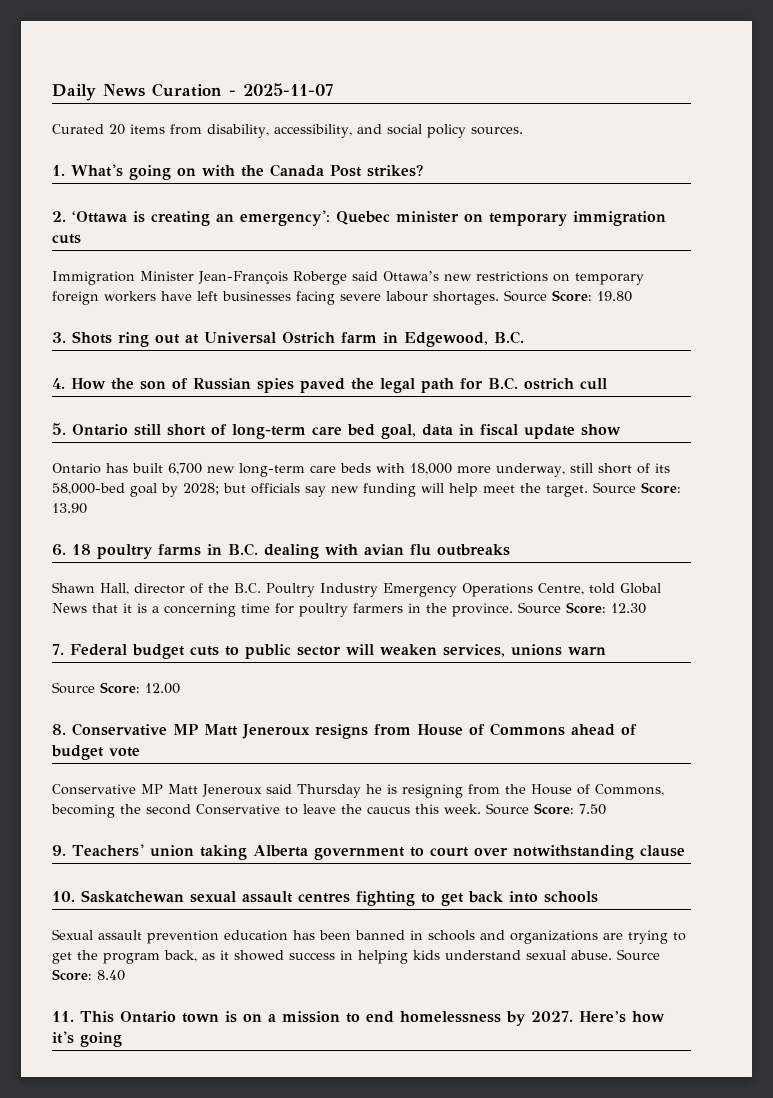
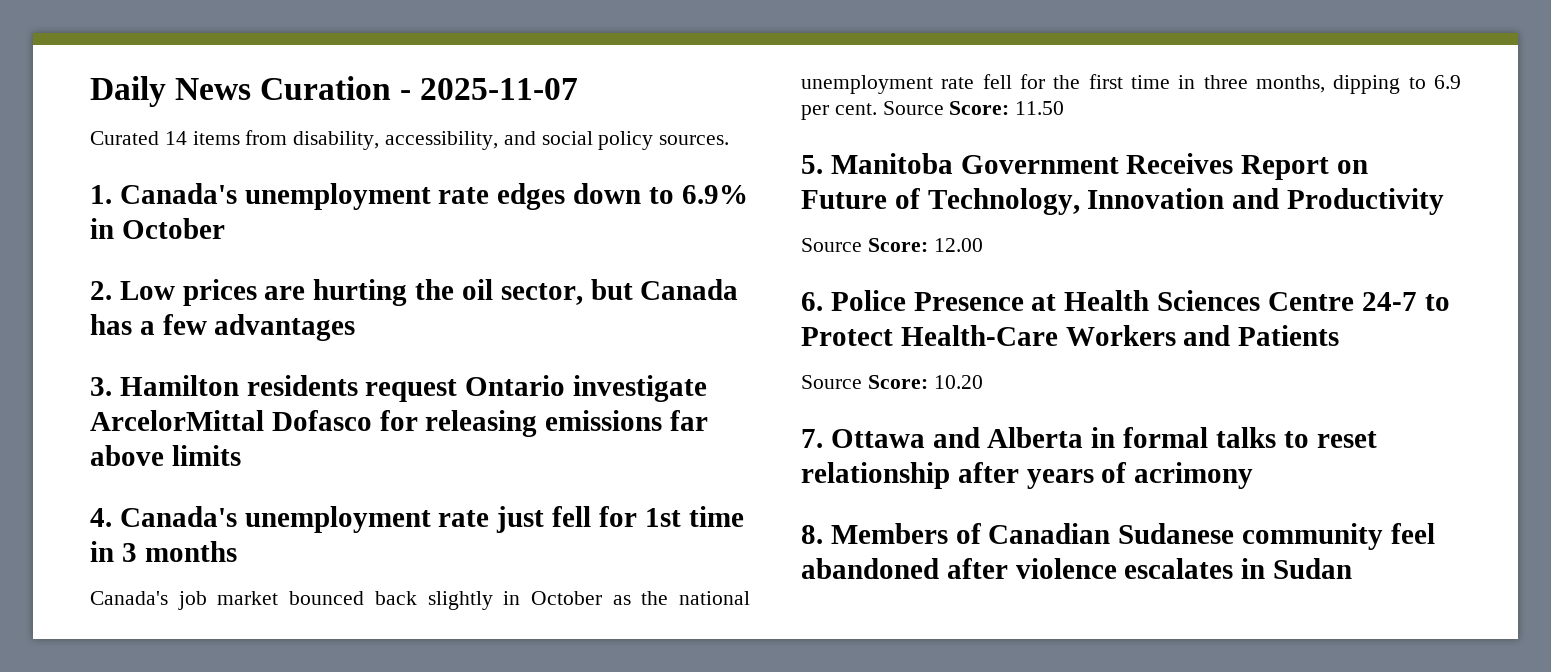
- Curated 20 items from disability, accessibility, and social policy sources.
+ Curated 14 items from disability, accessibility, and social policy sources.
- 1. What's going on with the Canada Post strikes?
- 2. ‘Ottawa is creating an emergency': Quebec minister on temporary immigration cuts
- Immigration Minister Jean-François Roberge said Ottawa’s new restrictions on temporary foreign workers have left businesses facing severe labour shortages. Source Score: 19.80
- 3. Shots ring out at Universal Ostrich farm in Edgewood, B.C.
- 4. How the son of Russian spies paved the legal path for B.C. ostrich cull
- 5. Ontario still short of long-term care bed goal, data in fiscal update show
- Ontario has built 6,700 new long-term care beds with 18,000 more underway, still short of its 58,000-bed goal by 2028; but officials say new funding will help meet the target. Source Score: 13.90
- 6. 18 poultry farms in B.C. dealing with avian flu outbreaks
- Shawn Hall, director of the B.C. Poultry Industry Emergency Operations Centre, told Global News that it is a concerning time for poultry farmers in the province. Source Score: 12.30
- 7. Federal budget cuts to public sector will weaken services, unions warn
+ 1. Canada's unemployment rate edges down to 6.9% in October
+ 2. Low prices are hurting the oil sector, but Canada has a few advantages
+ 3. Hamilton residents request Ontario investigate ArcelorMittal Dofasco for releasing emissions far above limits
+ 4. Canada's unemployment rate just fell for 1st time in 3 months
+ Canada's job market bounced back slightly in October as the national unemployment rate fell for the first time in three months, dipping to 6.9 per cent. Source Score: 11.50
+ 5. Manitoba Government Receives Report on Future of Technology, Innovation and Productivity
  Source Score: 12.00
- 8. Conservative MP Matt Jeneroux resigns from House of Commons ahead of budget vote
- Conservative MP Matt Jeneroux said Thursday he is resigning from the House of Commons, becoming the second Conservative to leave the caucus this week. Source Score: 7.50
- 9. Teachers' union taking Alberta government to court over notwithstanding clause
- 10. Saskatchewan sexual assault centres fighting to get back into schools
- Sexual assault prevention education has been banned in schools and organizations are trying to get the program back, as it showed success in helping kids understand sexual abuse. Source Score: 8.40
- 11. This Ontario town is on a mission to end homelessness by 2027. Here’s how it's going
+ 6. Police Presence at Health Sciences Centre 24-7 to Protect Health-Care Workers and Patients
+ Source Score: 10.20
+ 7. Ottawa and Alberta in formal talks to reset relationship after years of acrimony
+ 8. Members of Canadian Sudanese community feel abandoned after violence escalates in Sudan

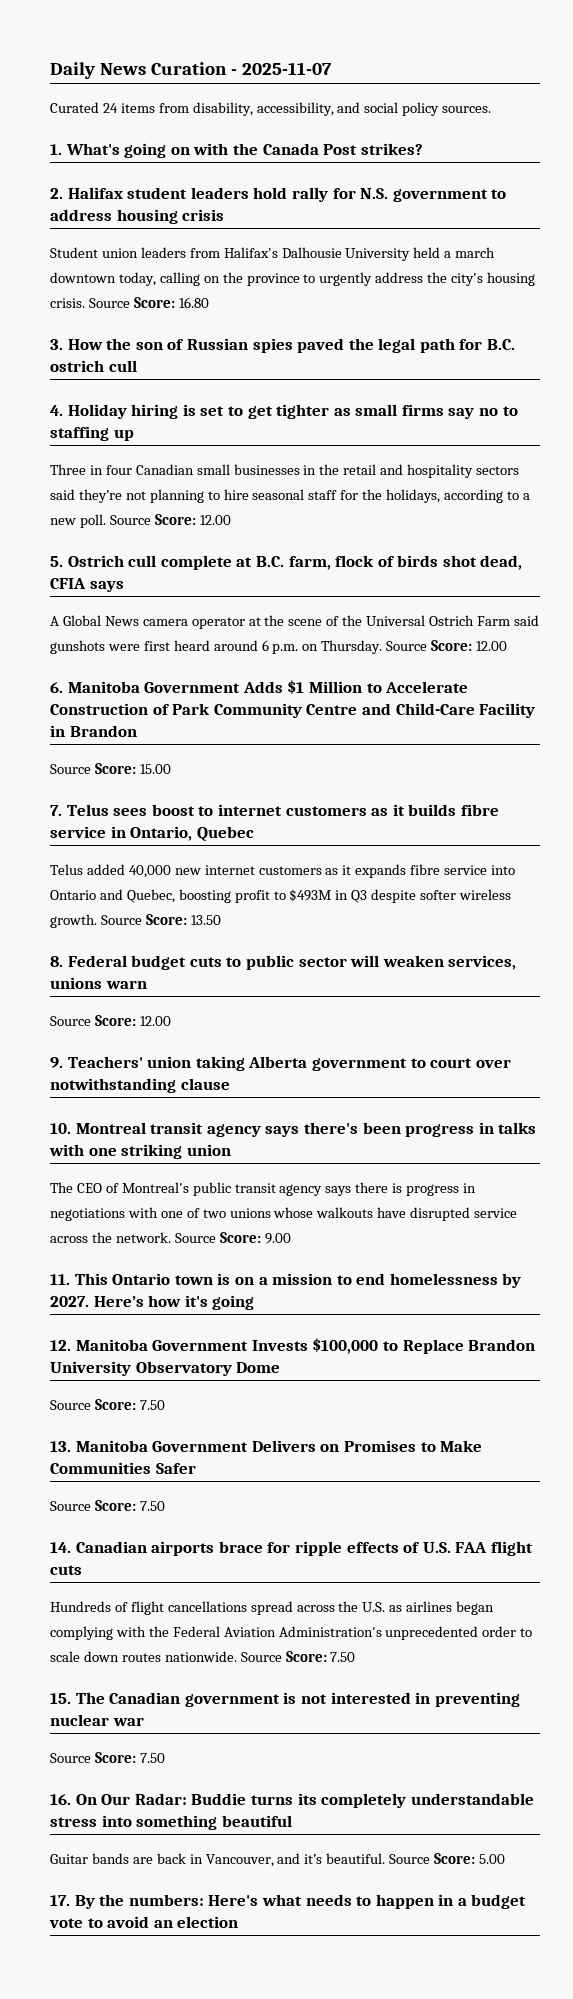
- Curated 14 items from disability, accessibility, and social policy sources.
+ Curated 24 items from disability, accessibility, and social policy sources.
- 1. Canada's unemployment rate edges down to 6.9% in October
- 2. Low prices are hurting the oil sector, but Canada has a few advantages
- 3. Hamilton residents request Ontario investigate ArcelorMittal Dofasco for releasing emissions far above limits
- 4. Canada's unemployment rate just fell for 1st time in 3 months
- Canada's job market bounced back slightly in October as the national unemployment rate fell for the first time in three months, dipping to 6.9 per cent. Source Score: 11.50
+ 1. What's going on with the Canada Post strikes?
+ 2. Halifax student leaders hold rally for N.S. government to address housing crisis
+ Student union leaders from Halifax's Dalhousie University held a march downtown today, calling on the province to urgently address the city's housing crisis. Source Score: 16.80
+ 3. How the son of Russian spies paved the legal path for B.C. ostrich cull
+ 4. Holiday hiring is set to get tighter as small firms say no to staffing up
+ Three in four Canadian small businesses in the retail and hospitality sectors said they’re not planning to hire seasonal staff for the holidays, according to a new poll. Source Score: 12.00
- 5. Manitoba Government Receives Report on Future of Technology, Innovation and Productivity
+ 5. Ostrich cull complete at B.C. farm, flock of birds shot dead, CFIA says
+ A Global News camera operator at the scene of the Universal Ostrich Farm said gunshots were first heard around 6 p.m. on Thursday. Source Score: 12.00
+ 6. Manitoba Government Adds $1 Million to Accelerate Construction of Park Community Centre and Child-Care Facility in Brandon
+ Source Score: 15.00
+ 7. Telus sees boost to internet customers as it builds fibre service in Ontario, Quebec
+ Telus added 40,000 new internet customers as it expands fibre service into Ontario and Quebec, boosting profit to $493M in Q3 despite softer wireless growth. Source Score: 13.50
+ 8. Federal budget cuts to public sector will weaken services, unions warn
  Source Score: 12.00
- 6. Police Presence at Health Sciences Centre 24-7 to Protect Health-Care Workers and Patients
- Source Score: 10.20
- 7. Ottawa and Alberta in formal talks to reset relationship after years of acrimony
- 8. Members of Canadian Sudanese community feel abandoned after violence escalates in Sudan
+ 9. Teachers' union taking Alberta government to court over notwithstanding clause
+ 10. Montreal transit agency says there's been progress in talks with one striking union
+ The CEO of Montreal's public transit agency says there is progress in negotiations with one of two unions whose walkouts have disrupted service across the network. Source Score: 9.00
+ 11. This Ontario town is on a mission to end homelessness by 2027. Here’s how it's going
+ 12. Manitoba Government Invests $100,000 to Replace Brandon University Observatory Dome
+ Source Score: 7.50
+ 13. Manitoba Government Delivers on Promises to Make Communities Safer
+ Source Score: 7.50
+ 14. Canadian airports brace for ripple effects of U.S. FAA flight cuts
+ Hundreds of flight cancellations spread across the U.S. as airlines began complying with the Federal Aviation Administration's unprecedented order to scale down routes nationwide. Source Score: 7.50
+ 15. The Canadian government is not interested in preventing nuclear war
+ Source Score: 7.50
+ 16. On Our Radar: Buddie turns its completely understandable stress into something beautiful
+ Guitar bands are back in Vancouver, and it’s beautiful. Source Score: 5.00
+ 17. By the numbers: Here's what needs to happen in a budget vote to avoid an election

